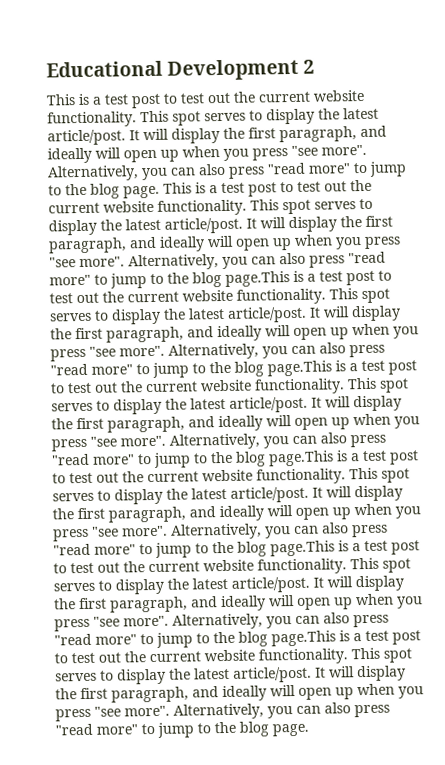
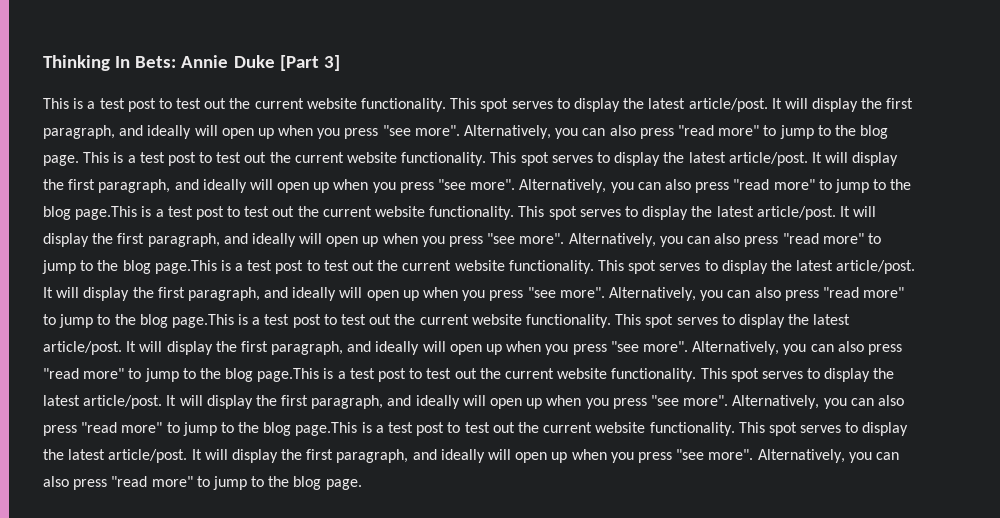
- Educational Development 2
+ Thinking In Bets: Annie Duke [Part 3]

